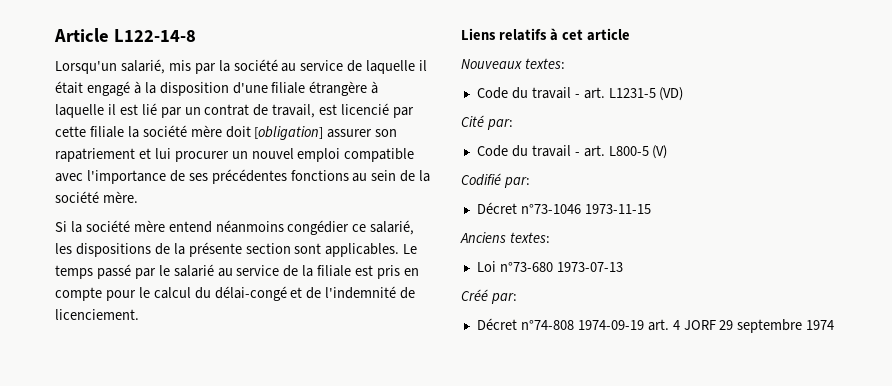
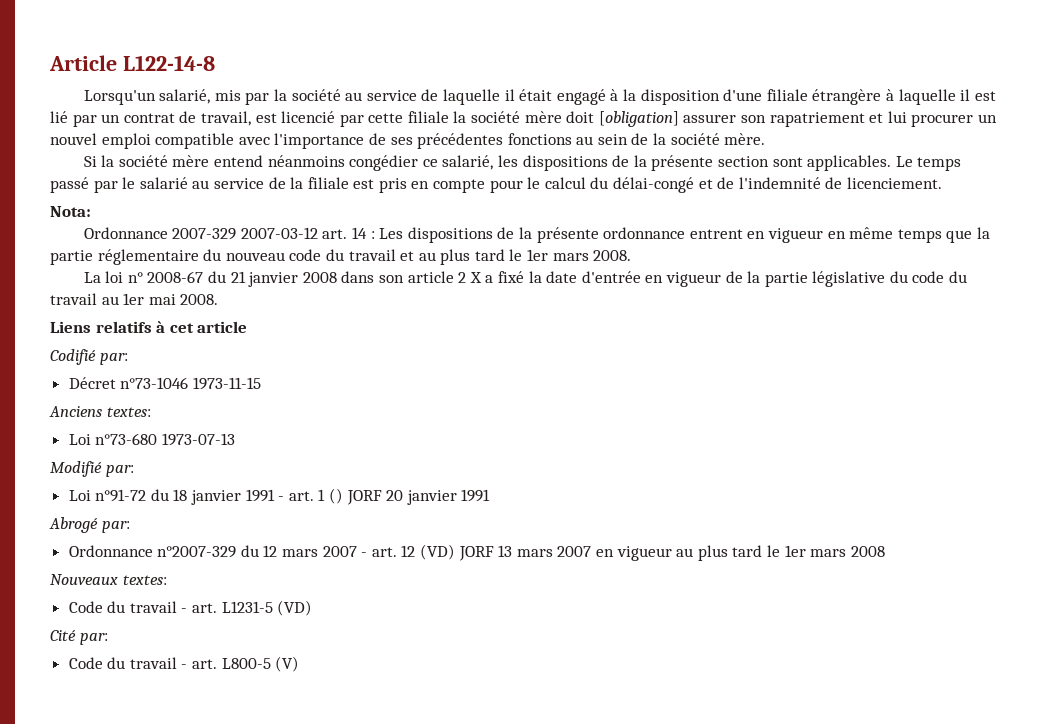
+ Nota:
+ Ordonnance 2007-329 2007-03-12 art. 14 : Les dispositions de la présente ordonnance entrent en vigueur en même temps que la partie réglementaire du nouveau code du travail et au plus tard le 1er mars 2008.
+ La loi n° 2008-67 du 21 janvier 2008 dans son article 2 X a fixé la date d'entrée en vigueur de la partie législative du code du travail au 1er mai 2008.
+ Codifié par:
+ Décret n°73-1046 1973-11-15
+ Anciens textes:
+ Loi n°73-680 1973-07-13
+ Modifié par:
+ Loi n°91-72 du 18 janvier 1991 - art. 1 () JORF 20 janvier 1991
+ Abrogé par:
+ Ordonnance n°2007-329 du 12 mars 2007 - art. 12 (VD) JORF 13 mars 2007 en vigueur au plus tard le 1er mars 2008
- Codifié par:
- Décret n°73-1046 1973-11-15
- Anciens textes:
- Loi n°73-680 1973-07-13
- Créé par:
- Décret n°74-808 1974-09-19 art. 4 JORF 29 septembre 1974

